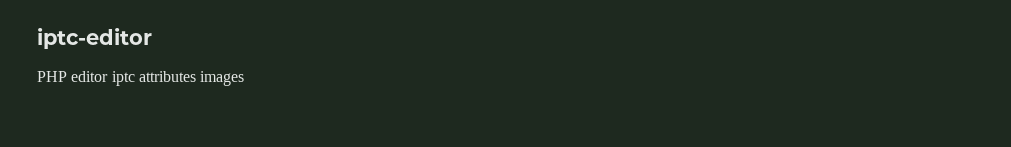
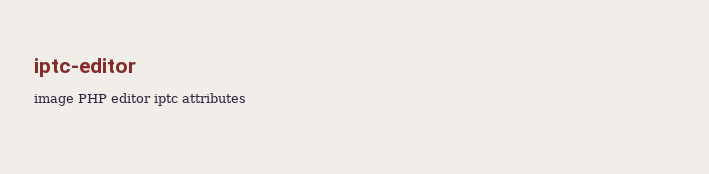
- PHP editor iptc attributes images
+ image PHP editor iptc attributes

